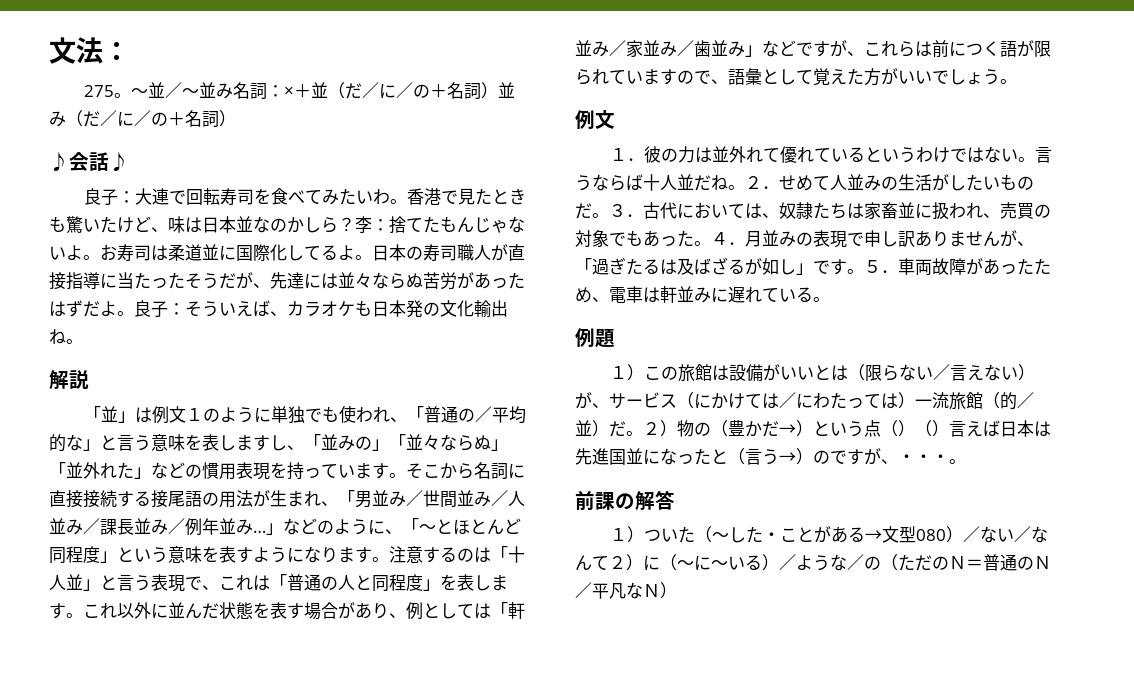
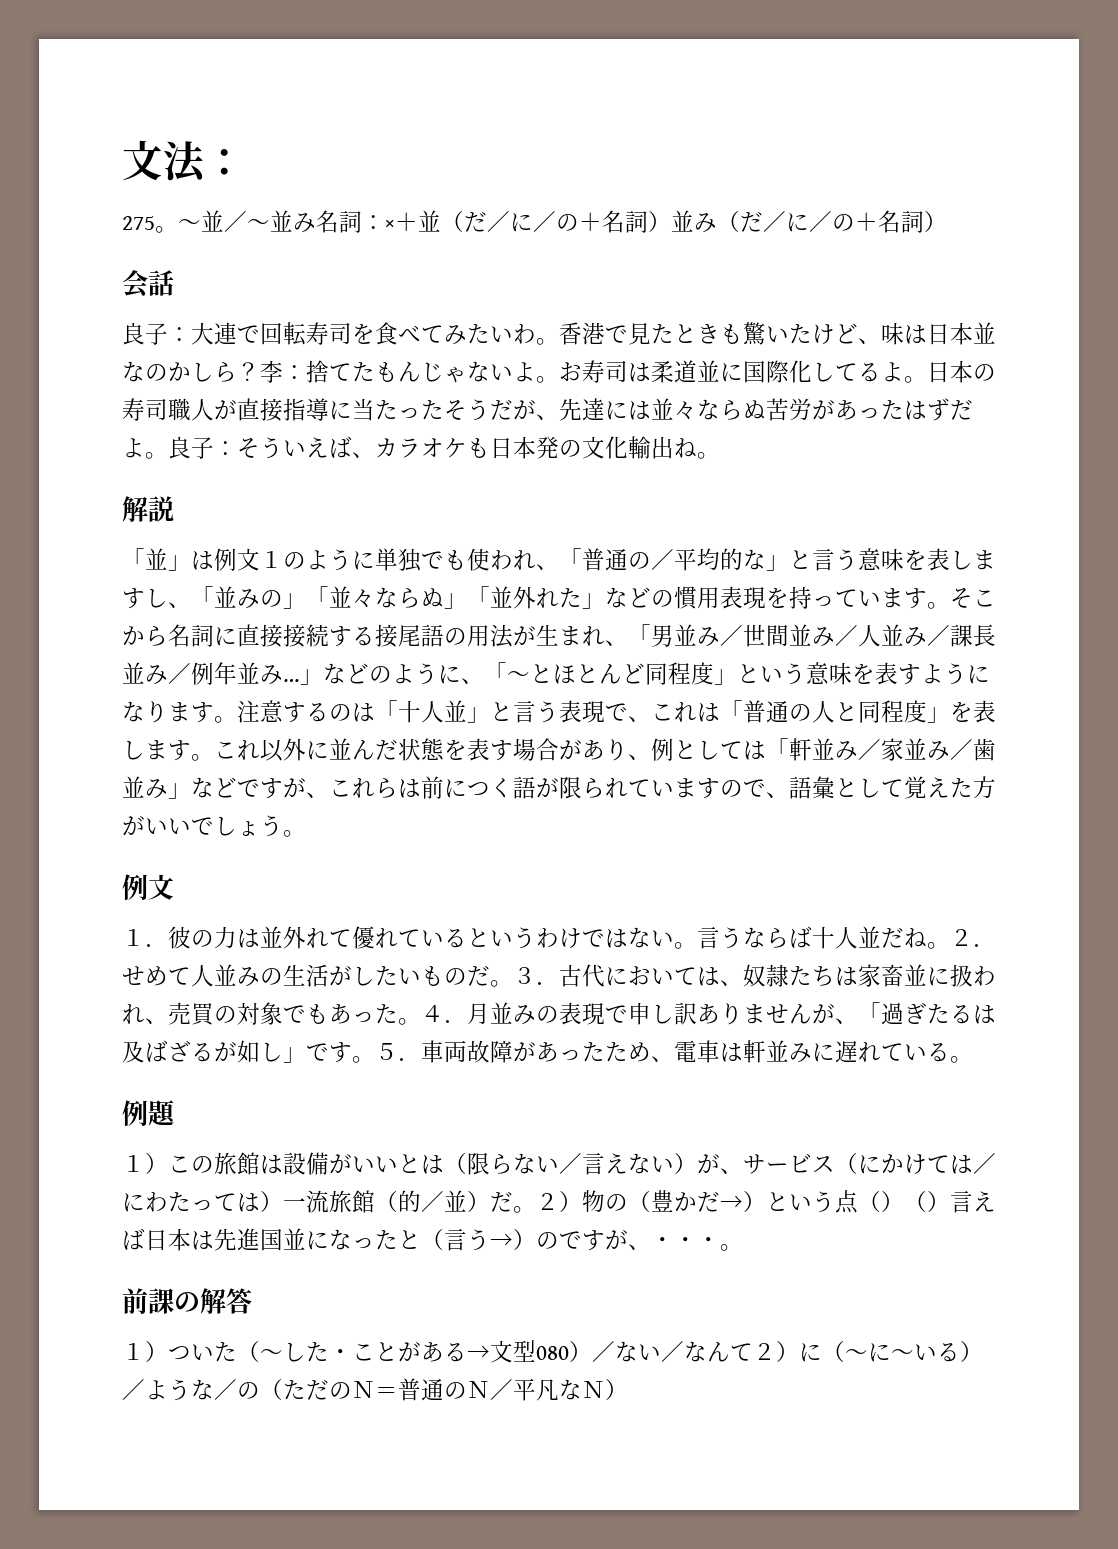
- ♪会話♪
+ 会話

